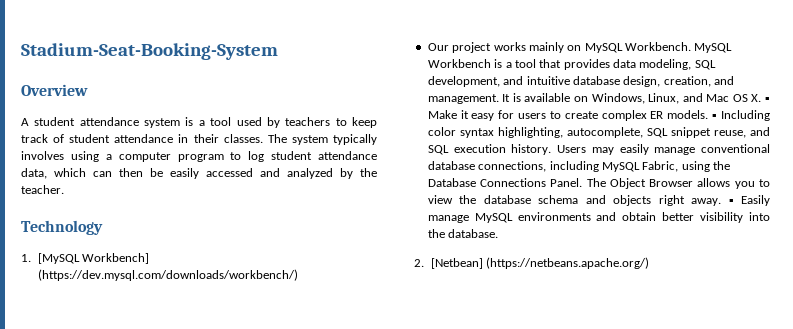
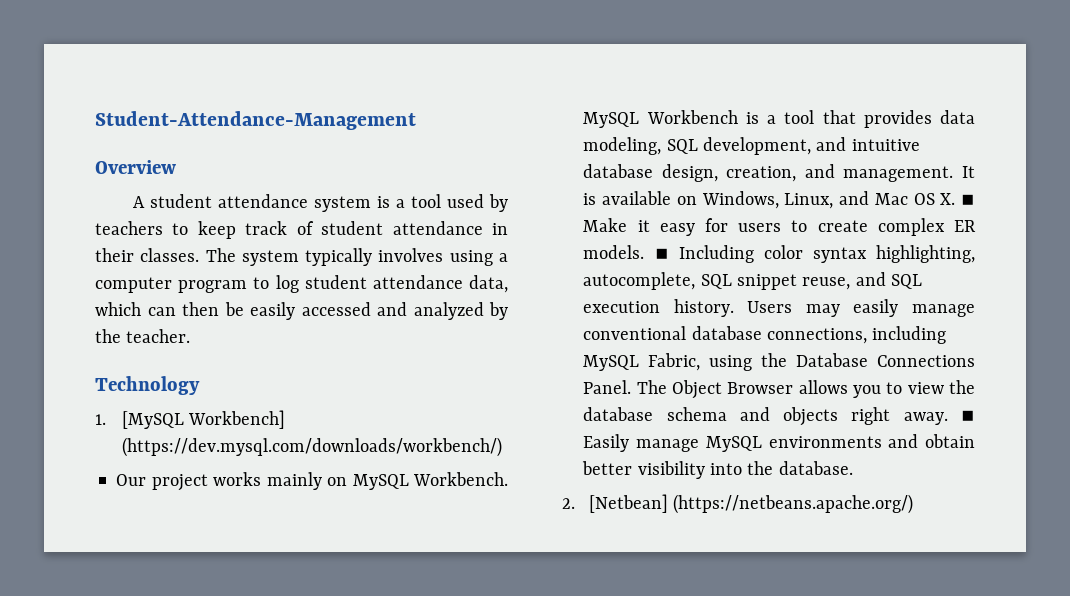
- Stadium-Seat-Booking-System
+ Student-Attendance-Management

